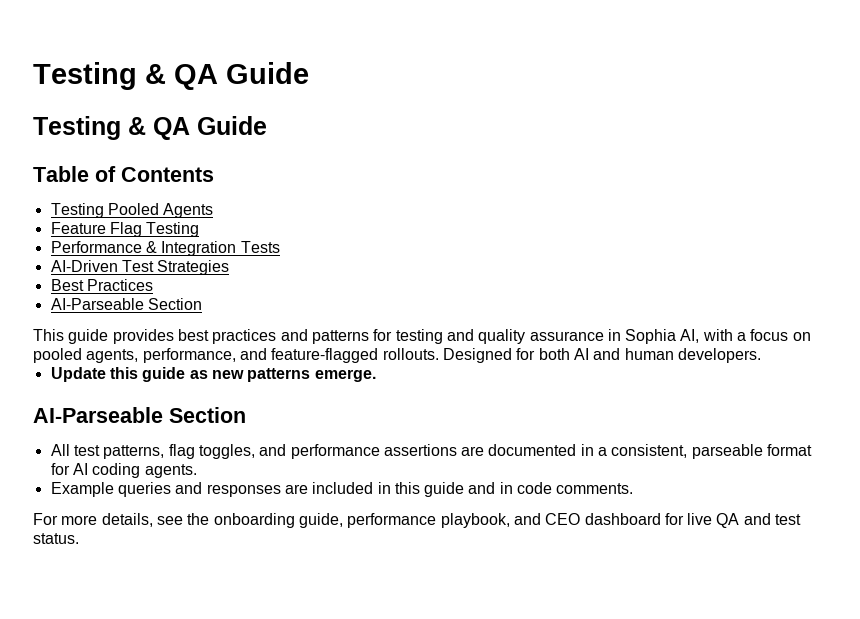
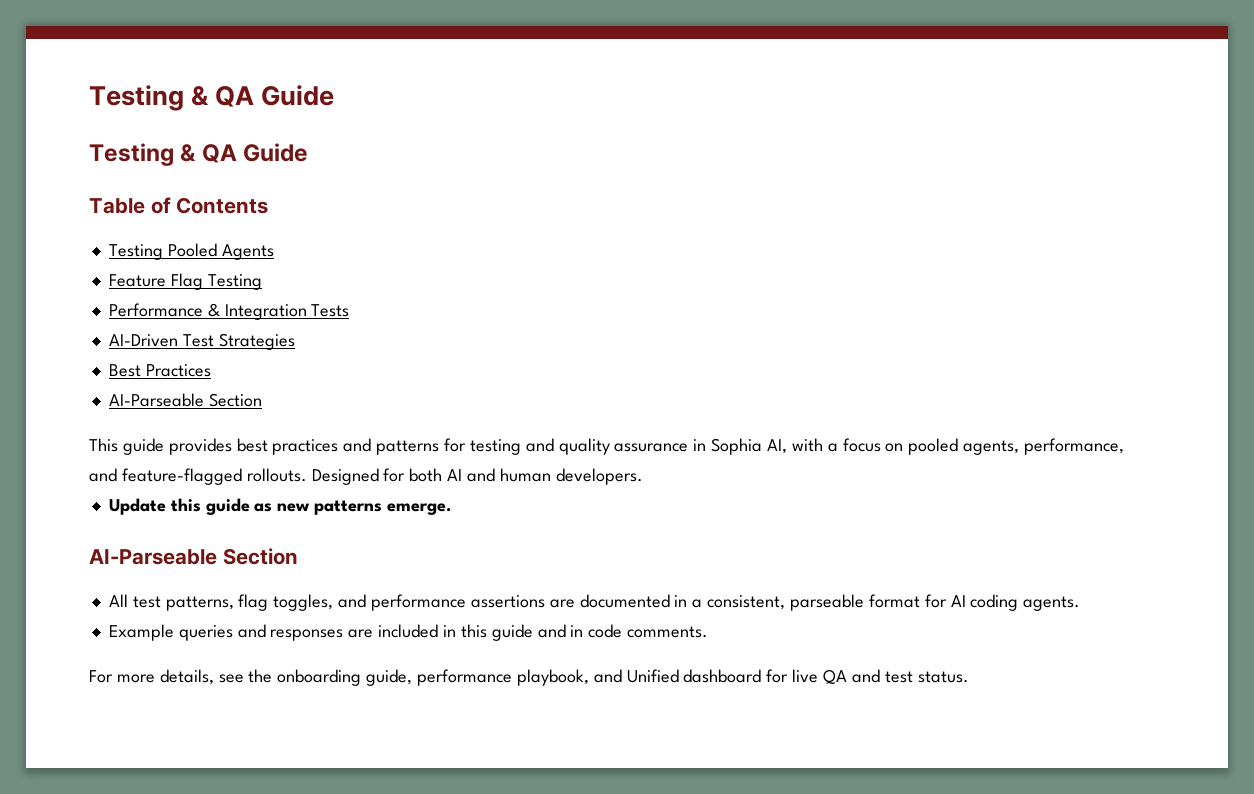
- For more details, see the onboarding guide, performance playbook, and CEO dashboard for live QA and test status.
+ For more details, see the onboarding guide, performance playbook, and Unified dashboard for live QA and test status.

